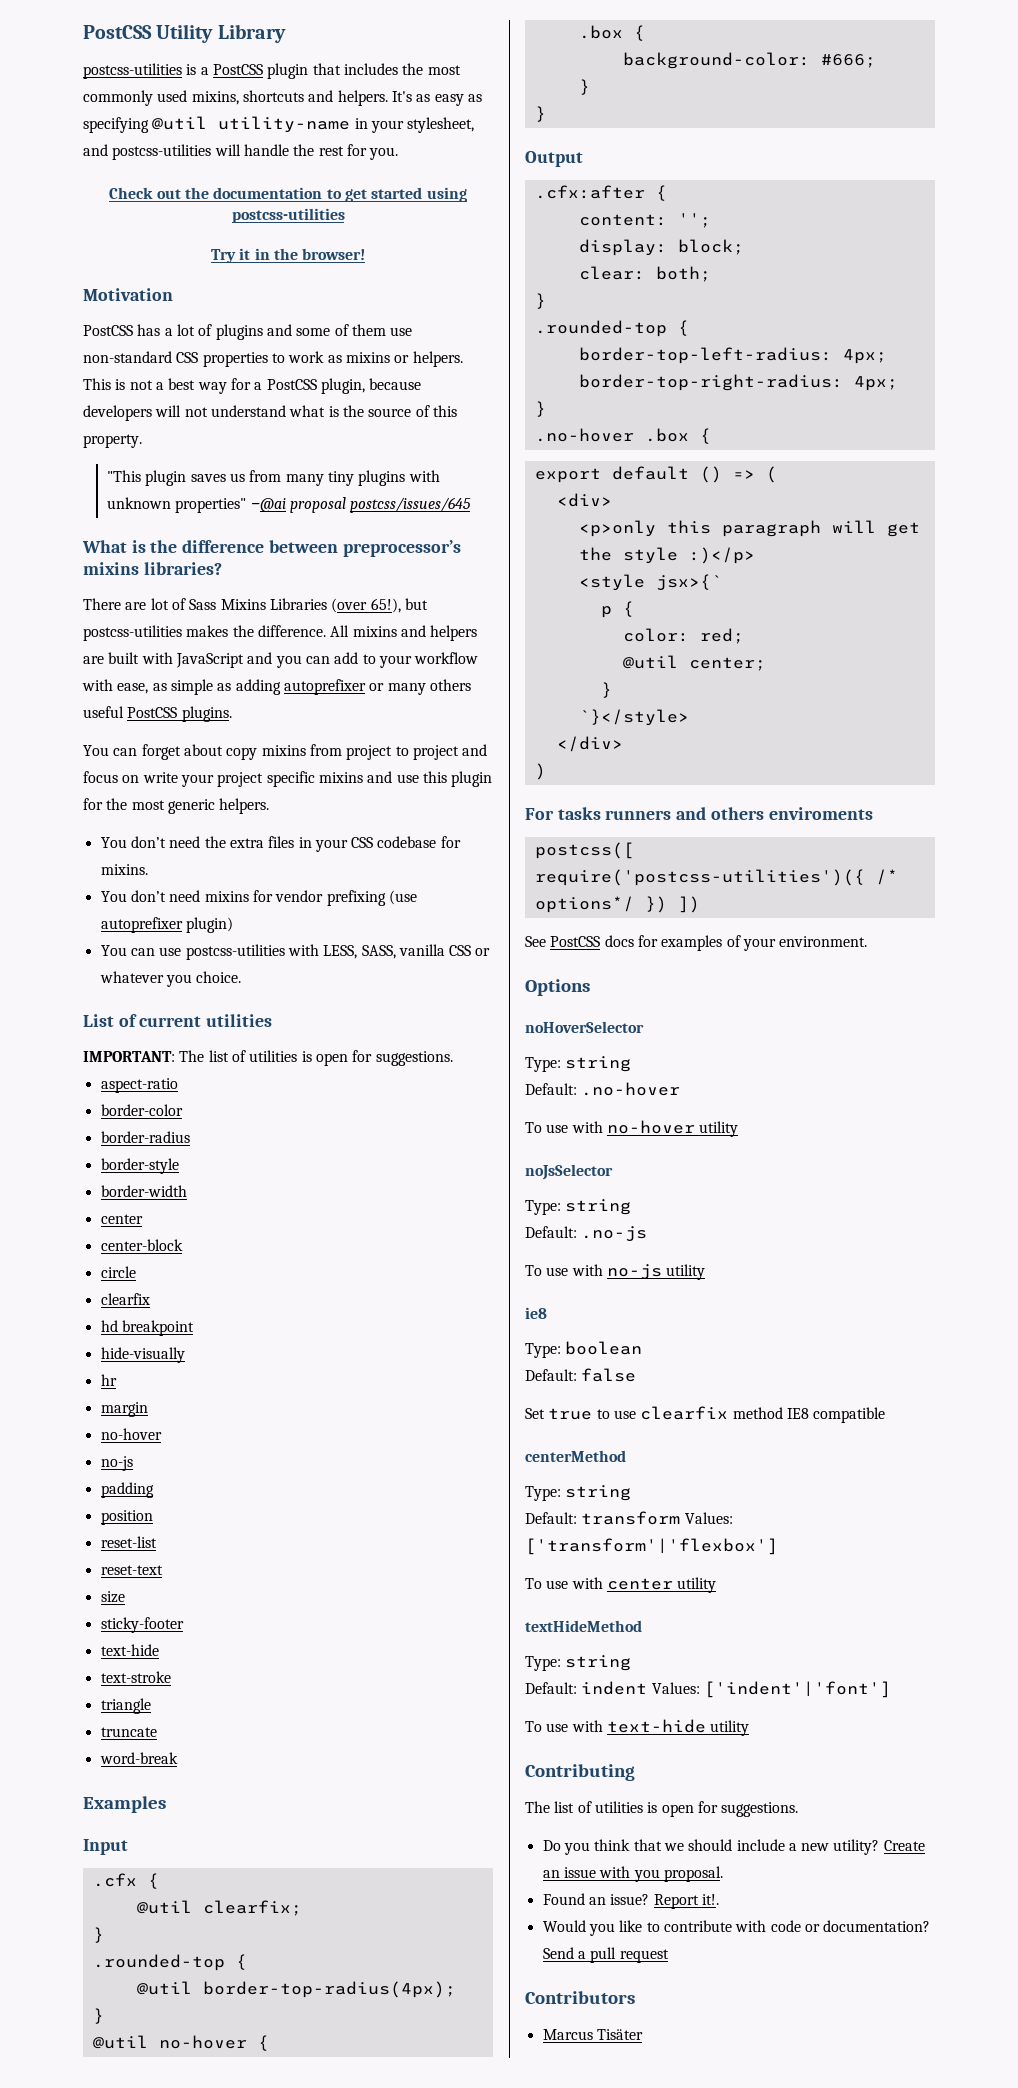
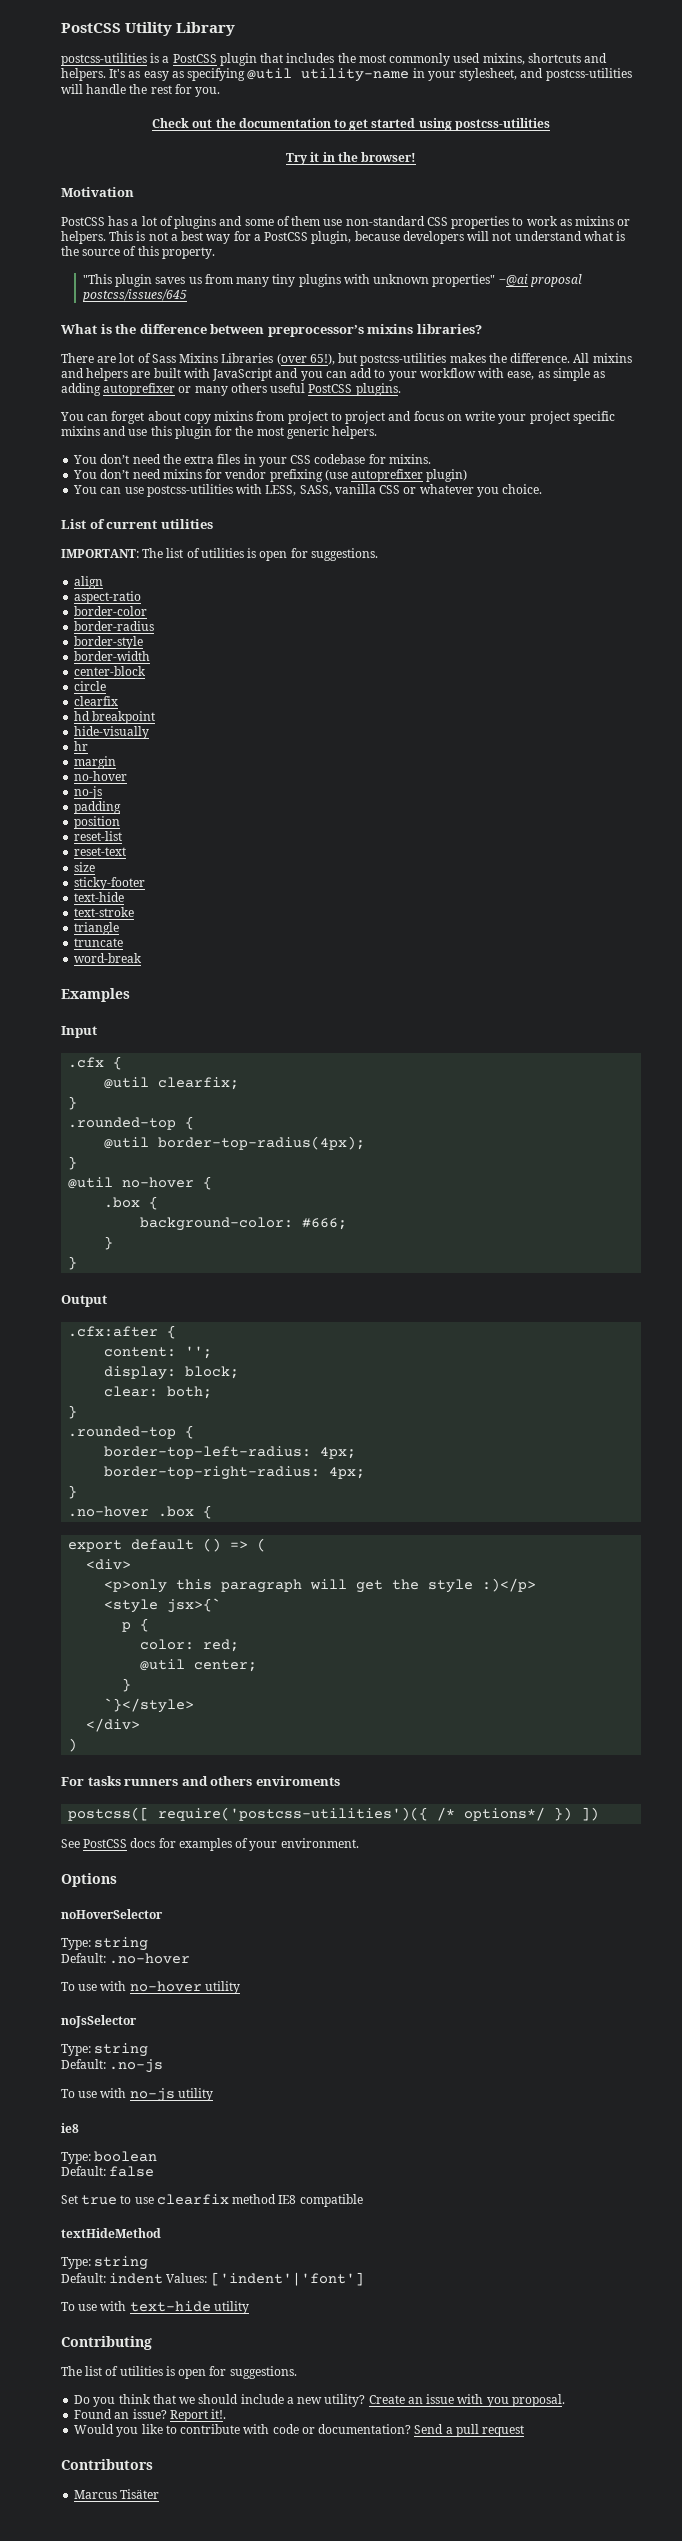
+ align
  border-width
- center
- centerMethod
- Type: string
- Default: transform Values: ['transform'|'flexbox']
- To use with center utility

